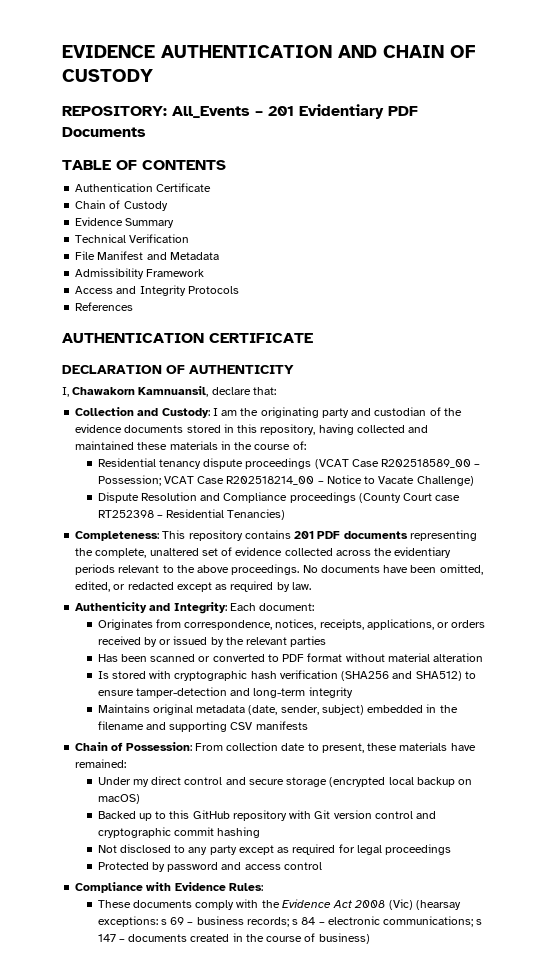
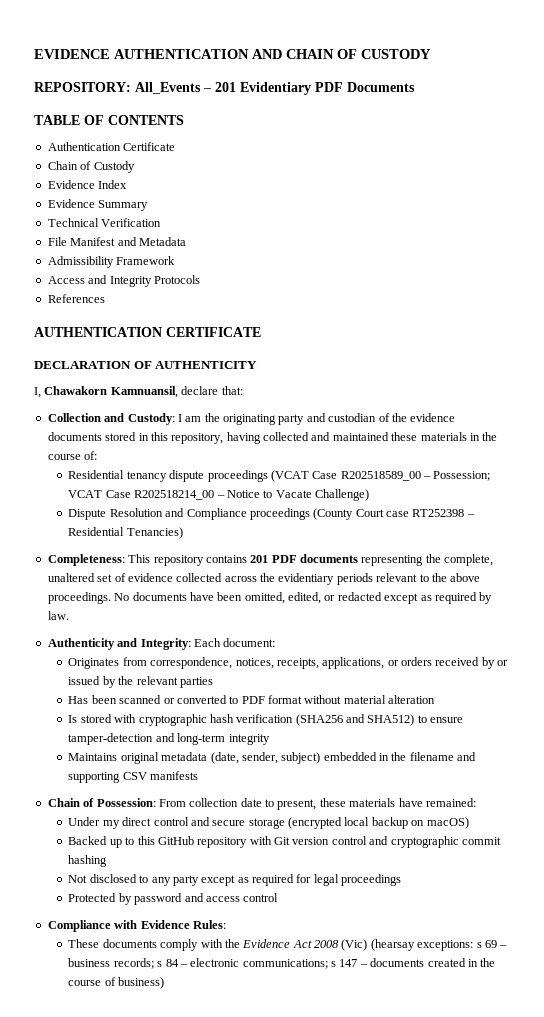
+ Evidence Index

